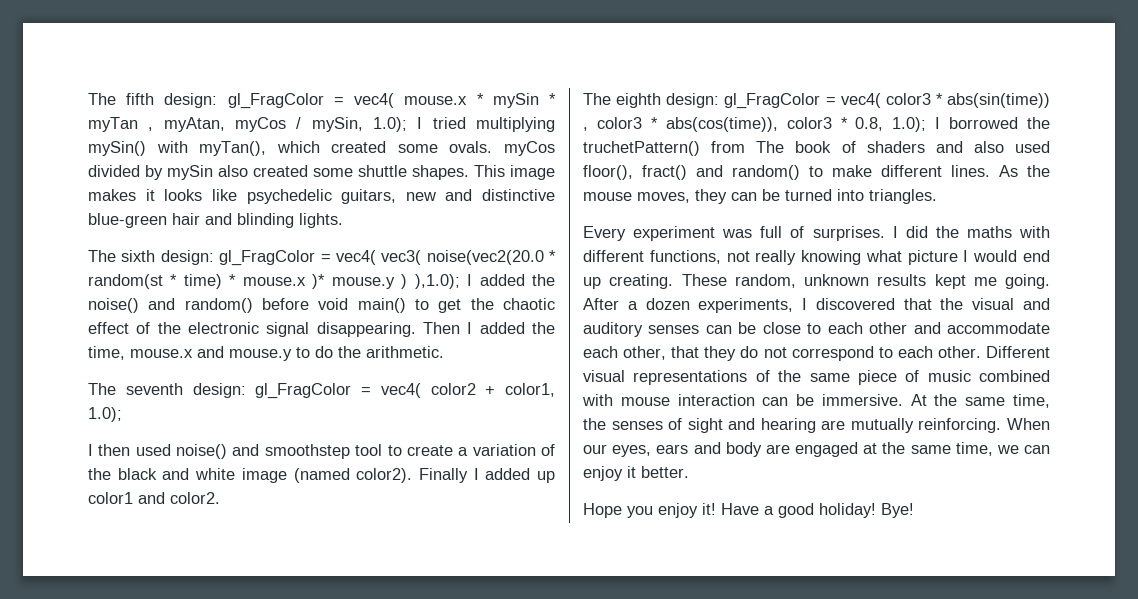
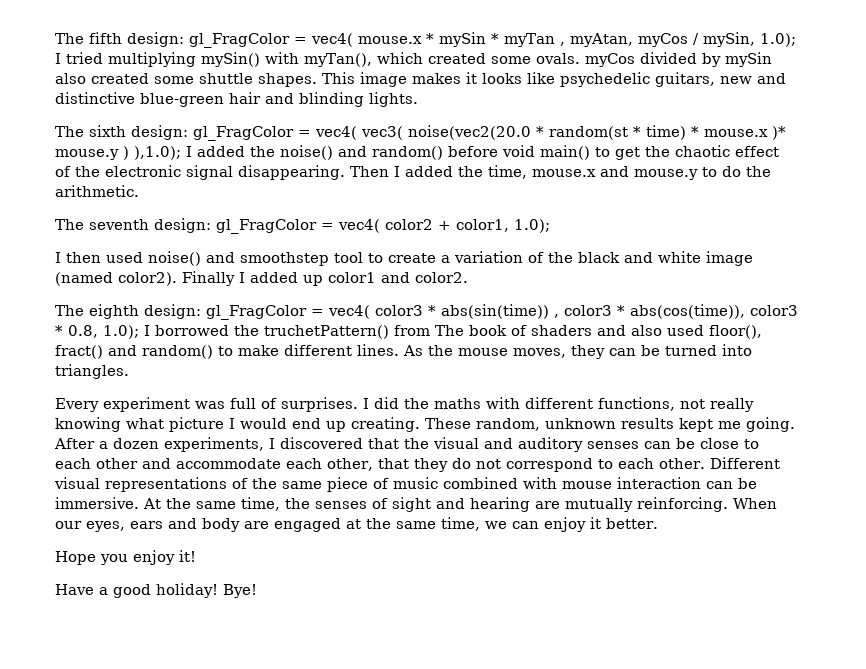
- Hope you enjoy it! Have a good holiday!
+ Hope you enjoy it!
+ Have a good holiday!

